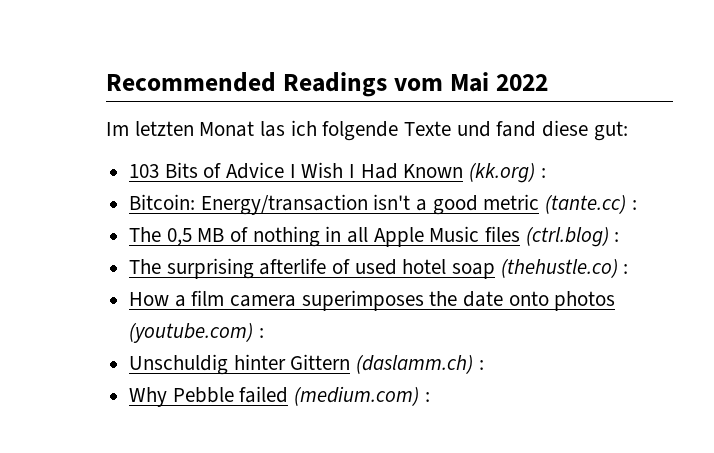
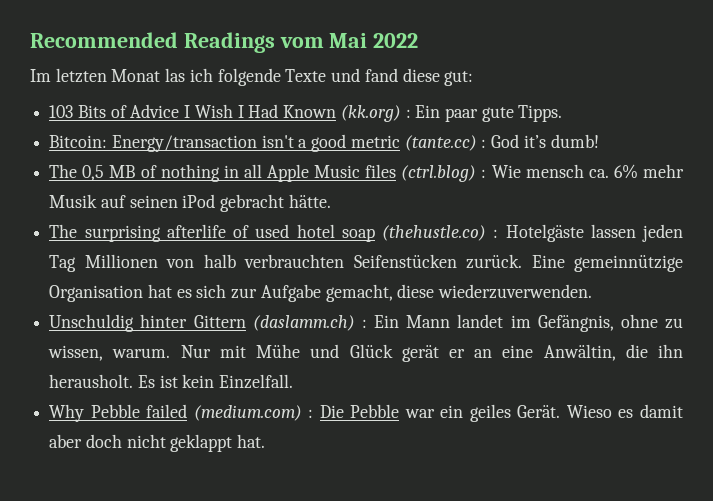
- 103 Bits of Advice I Wish I Had Known (kk.org) :
+ 103 Bits of Advice I Wish I Had Known (kk.org) : Ein paar gute Tipps.
- Bitcoin: Energy/transaction isn't a good metric (tante.cc) :
+ Bitcoin: Energy/transaction isn't a good metric (tante.cc) : God it’s dumb!
- The 0,5 MB of nothing in all Apple Music files (ctrl.blog) :
+ The 0,5 MB of nothing in all Apple Music files (ctrl.blog) : Wie mensch ca. 6% mehr Musik auf seinen iPod gebracht hätte.
- The surprising afterlife of used hotel soap (thehustle.co) :
- How a film camera superimposes the date onto photos (youtube.com) :
+ The surprising afterlife of used hotel soap (thehustle.co) : Hotelgäste lassen jeden Tag Millionen von halb verbrauchten Seifenstücken zurück. Eine gemeinnützige Organisation hat es sich zur Aufgabe gemacht, diese wiederzuverwenden.
- Unschuldig hinter Gittern (daslamm.ch) :
+ Unschuldig hinter Gittern (daslamm.ch) : Ein Mann landet im Gefängnis, ohne zu wissen, warum. Nur mit Mühe und Glück gerät er an eine Anwältin, die ihn herausholt. Es ist kein Einzelfall.
- Why Pebble failed (medium.com) :
+ Why Pebble failed (medium.com) : Die Pebble war ein geiles Gerät. Wieso es damit aber doch nicht geklappt hat.

